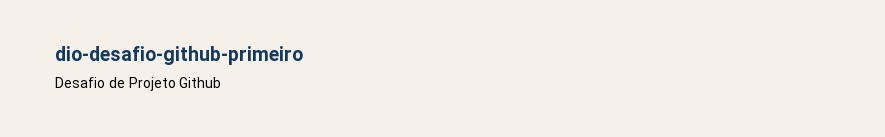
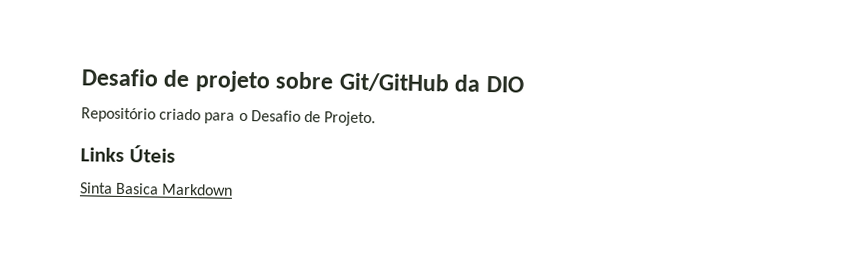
- dio-desafio-github-primeiro
- Desafio de Projeto Github
+ Desafio de projeto sobre Git/GitHub da DIO
+ Repositório criado para o Desafio de Projeto.
+ Links Úteis
+ Sinta Basica Markdown

